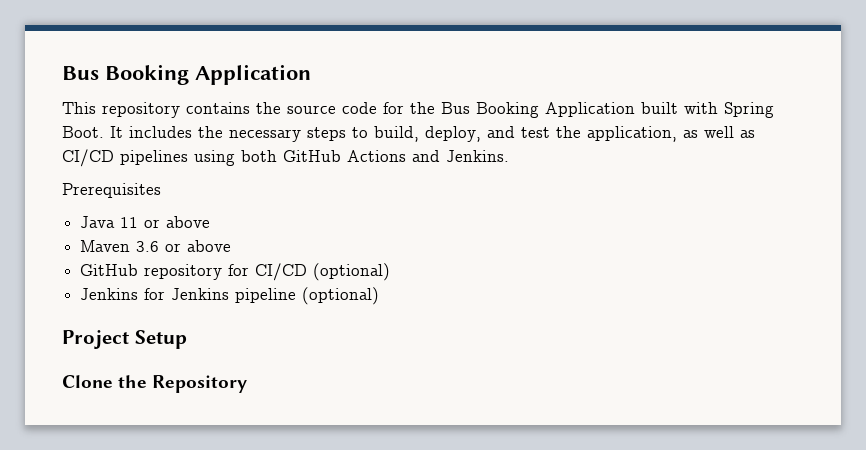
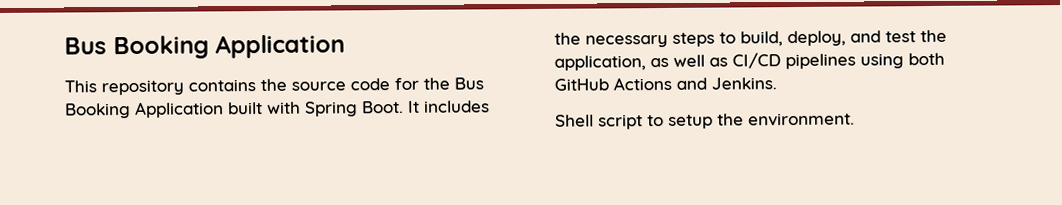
- Prerequisites
- Java 11 or above
- Maven 3.6 or above
- GitHub repository for CI/CD (optional)
- Jenkins for Jenkins pipeline (optional)
- Project Setup
- Clone the Repository
+ Shell script to setup the environment.

